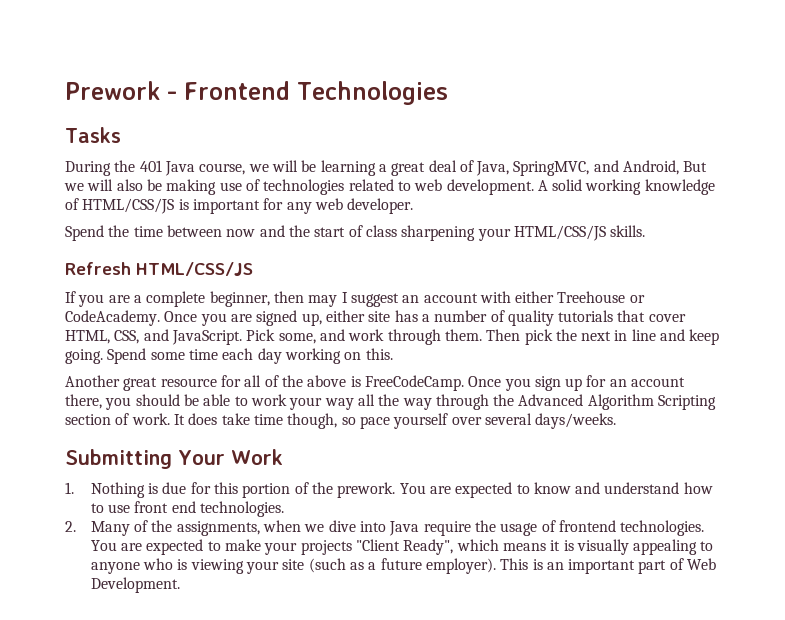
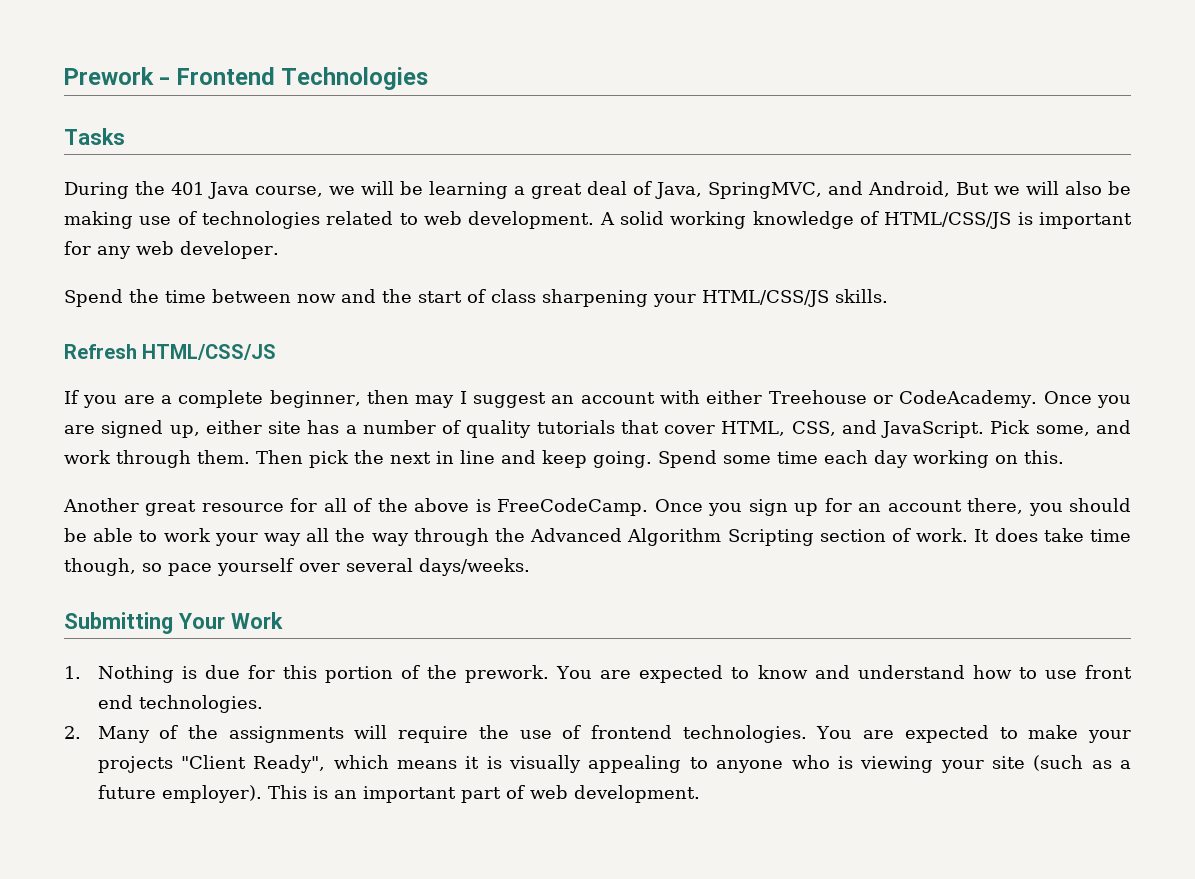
- 2. Many of the assignments, when we dive into Java require the usage of frontend technologies.
+ 2. Many of the assignments will require the use of frontend technologies.
- This is an important part of Web Development.
+ This is an important part of web development.

